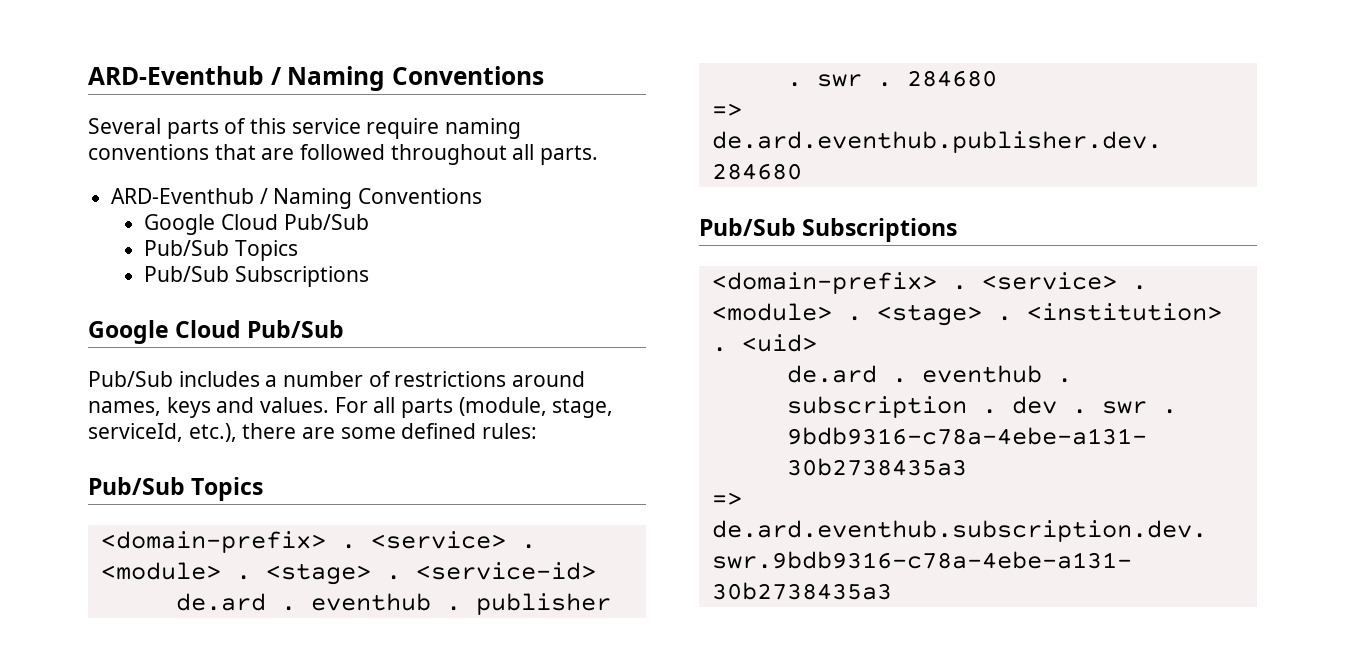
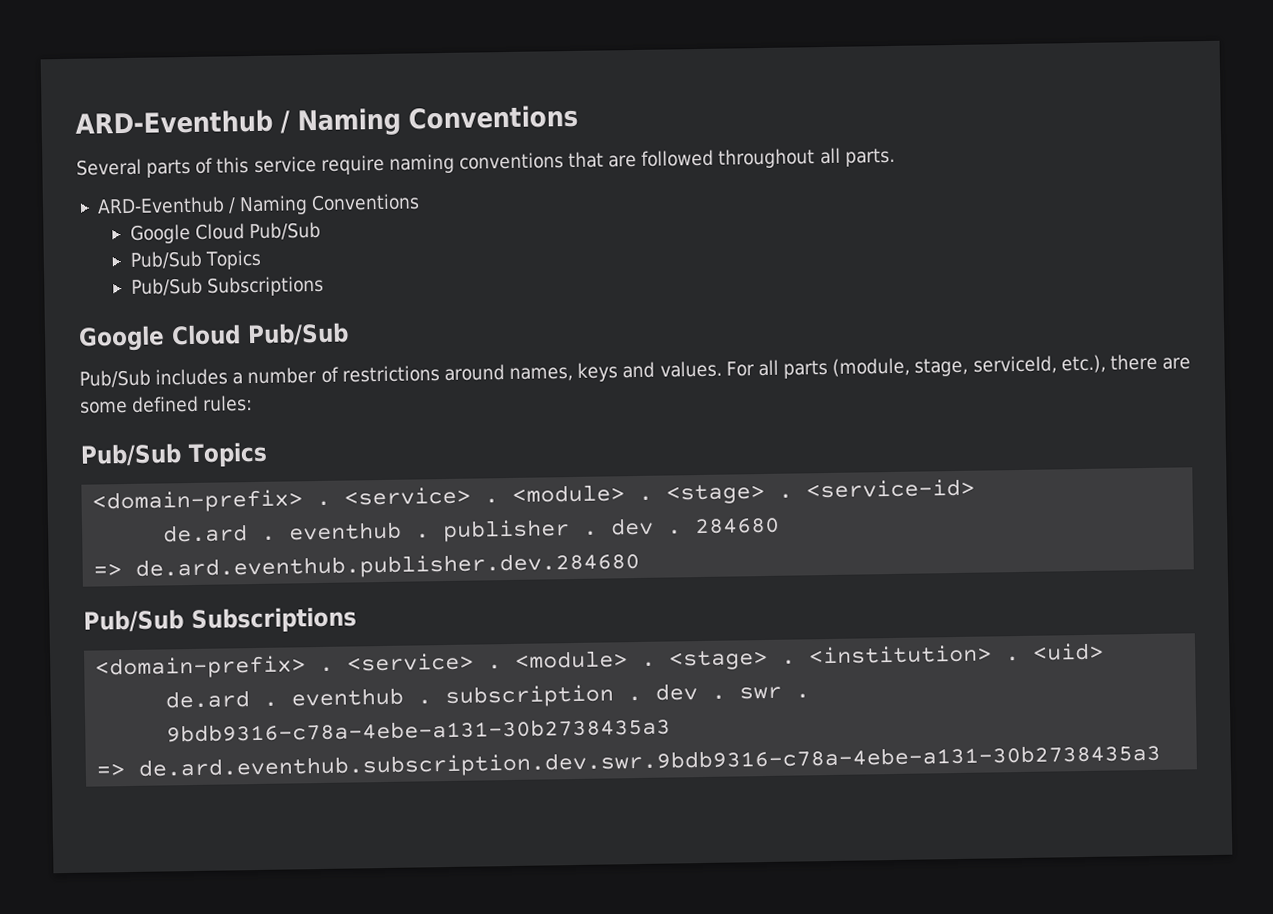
- de.ard . eventhub . publisher . swr .
+ de.ard . eventhub . publisher . dev .

